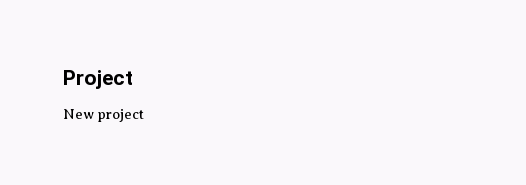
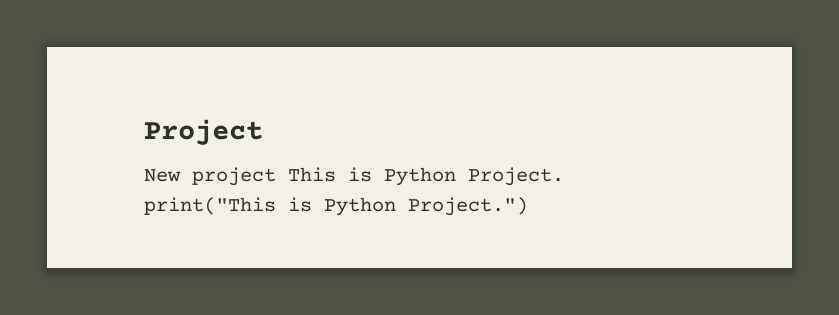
- New project
+ New project This is Python Project. print("This is Python Project.")

